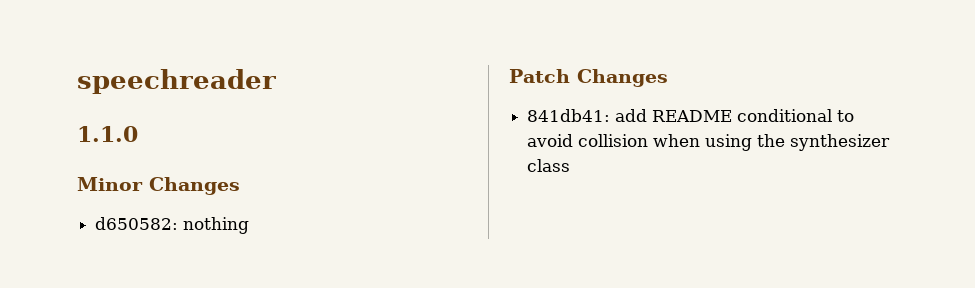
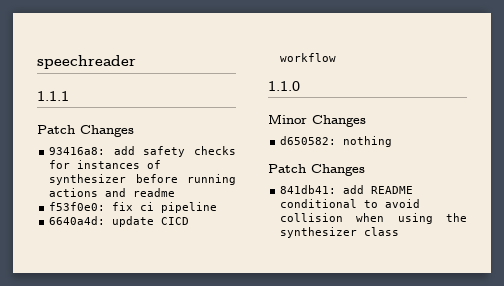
+ 1.1.1
+ Patch Changes
+ 93416a8: add safety checks for instances of synthesizer before running actions and readme
+ f53f0e0: fix ci pipeline
+ 6640a4d: update CICD workflow

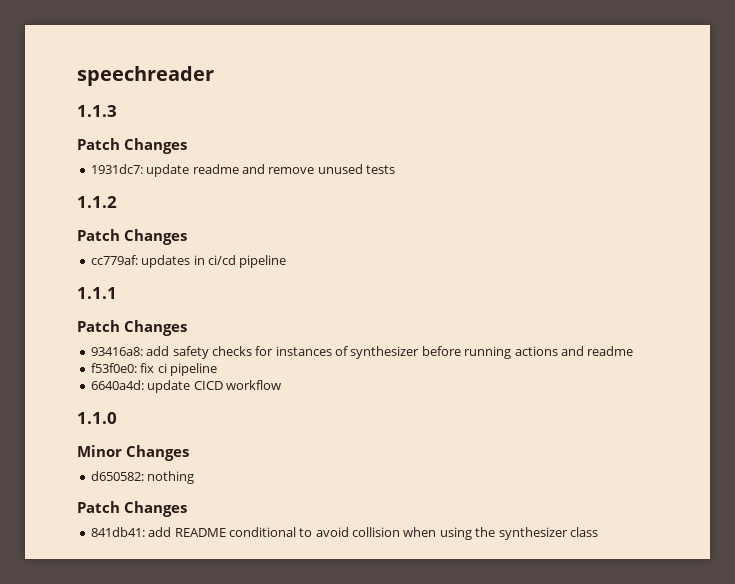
+ 1.1.3
+ Patch Changes
+ 1931dc7: update readme and remove unused tests
+ 1.1.2
+ Patch Changes
+ cc779af: updates in ci/cd pipeline

